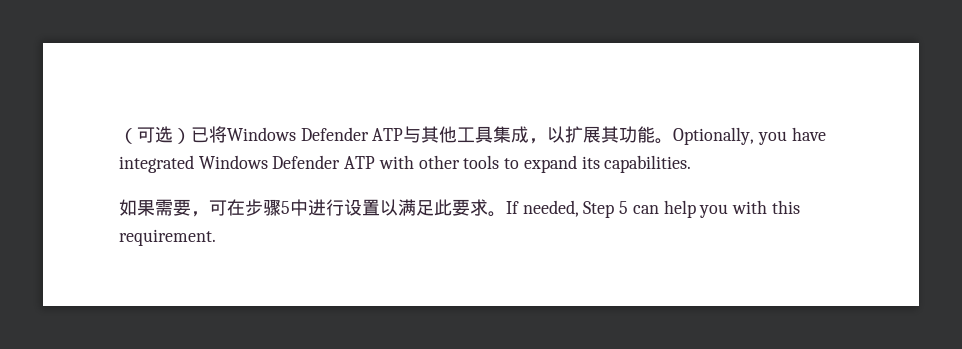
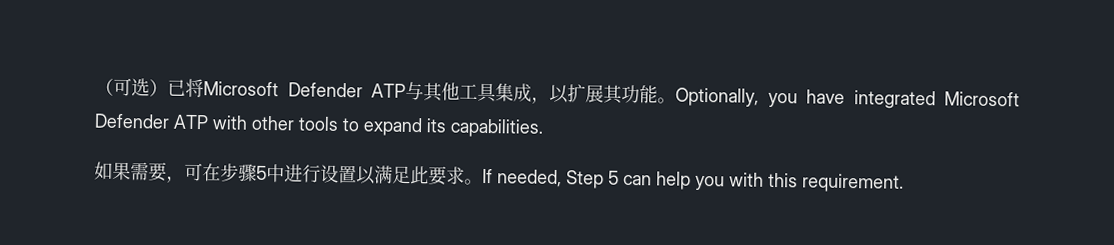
- （可选）已将Windows Defender ATP与其他工具集成，以扩展其功能。
+ （可选）已将Microsoft Defender ATP与其他工具集成，以扩展其功能。
- Optionally, you have integrated Windows Defender ATP with other tools to expand its capabilities.
+ Optionally, you have integrated Microsoft Defender ATP with other tools to expand its capabilities.

